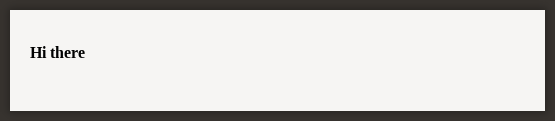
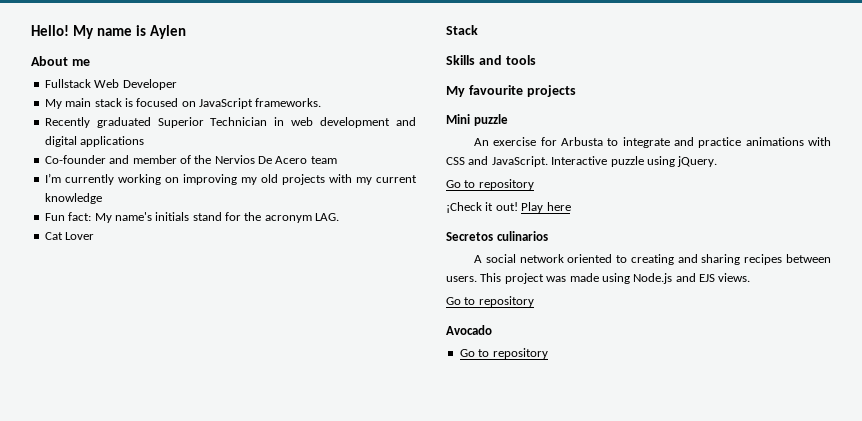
- Hi there
+ Hello! My name is Aylen
+ About me
+ Fullstack Web Developer
+ My main stack is focused on JavaScript frameworks.
+ Recently graduated Superior Technician in web development and digital applications
+ Co-founder and member of the Nervios De Acero team
+ I’m currently working on improving my old projects with my current knowledge
+ Fun fact: My name's initials stand for the acronym LAG.
+ Cat Lover
+ Stack
+ Skills and tools
+ My favourite projects
+ Mini puzzle
+ An exercise for Arbusta to integrate and practice animations with CSS and JavaScript. Interactive puzzle using jQuery.
+ Go to repository
+ ¡Check it out! Play here
+ Secretos culinarios
+ A social network oriented to creating and sharing recipes between users. This project was made using Node.js and EJS views.
+ Go to repository
+ Avocado
+ Go to repository

